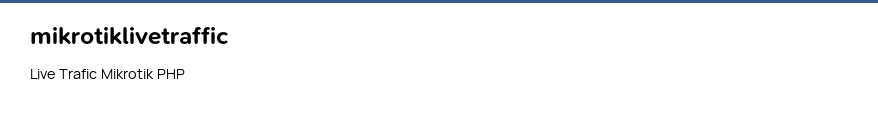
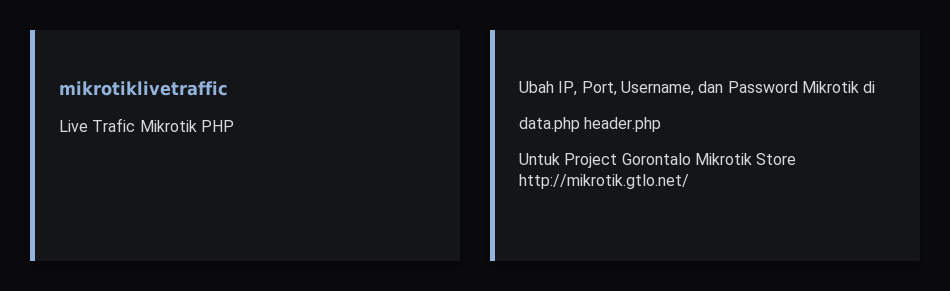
+ Ubah IP, Port, Username, dan Password Mikrotik di
+ data.php header.php
+ Untuk Project Gorontalo Mikrotik Store http://mikrotik.gtlo.net/

